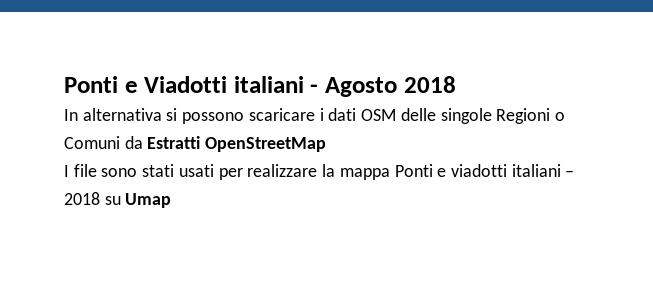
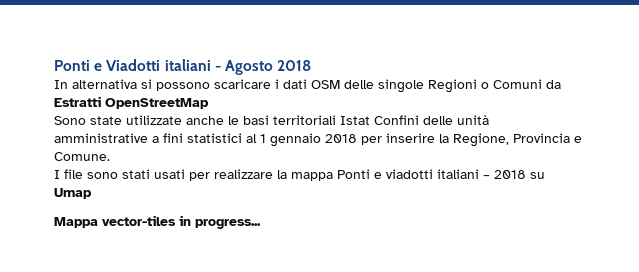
+ Sono state utilizzate anche le basi territoriali Istat Confini delle unità amministrative a fini statistici al 1 gennaio 2018 per inserire la Regione, Provincia e Comune.
+ Mappa vector-tiles in progress...

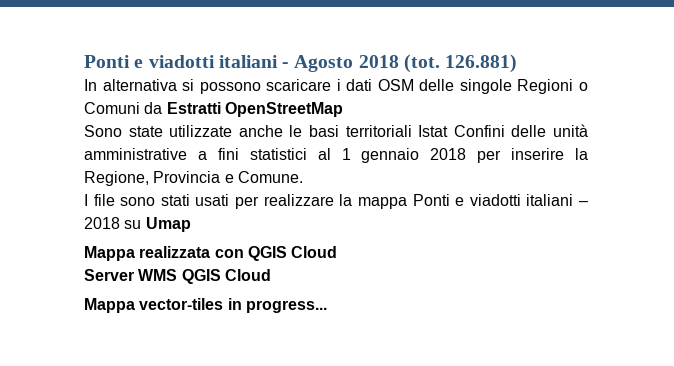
- Ponti e Viadotti italiani - Agosto 2018
+ Ponti e viadotti italiani - Agosto 2018 (tot. 126.881)
+ Mappa realizzata con QGIS Cloud
+ Server WMS QGIS Cloud

